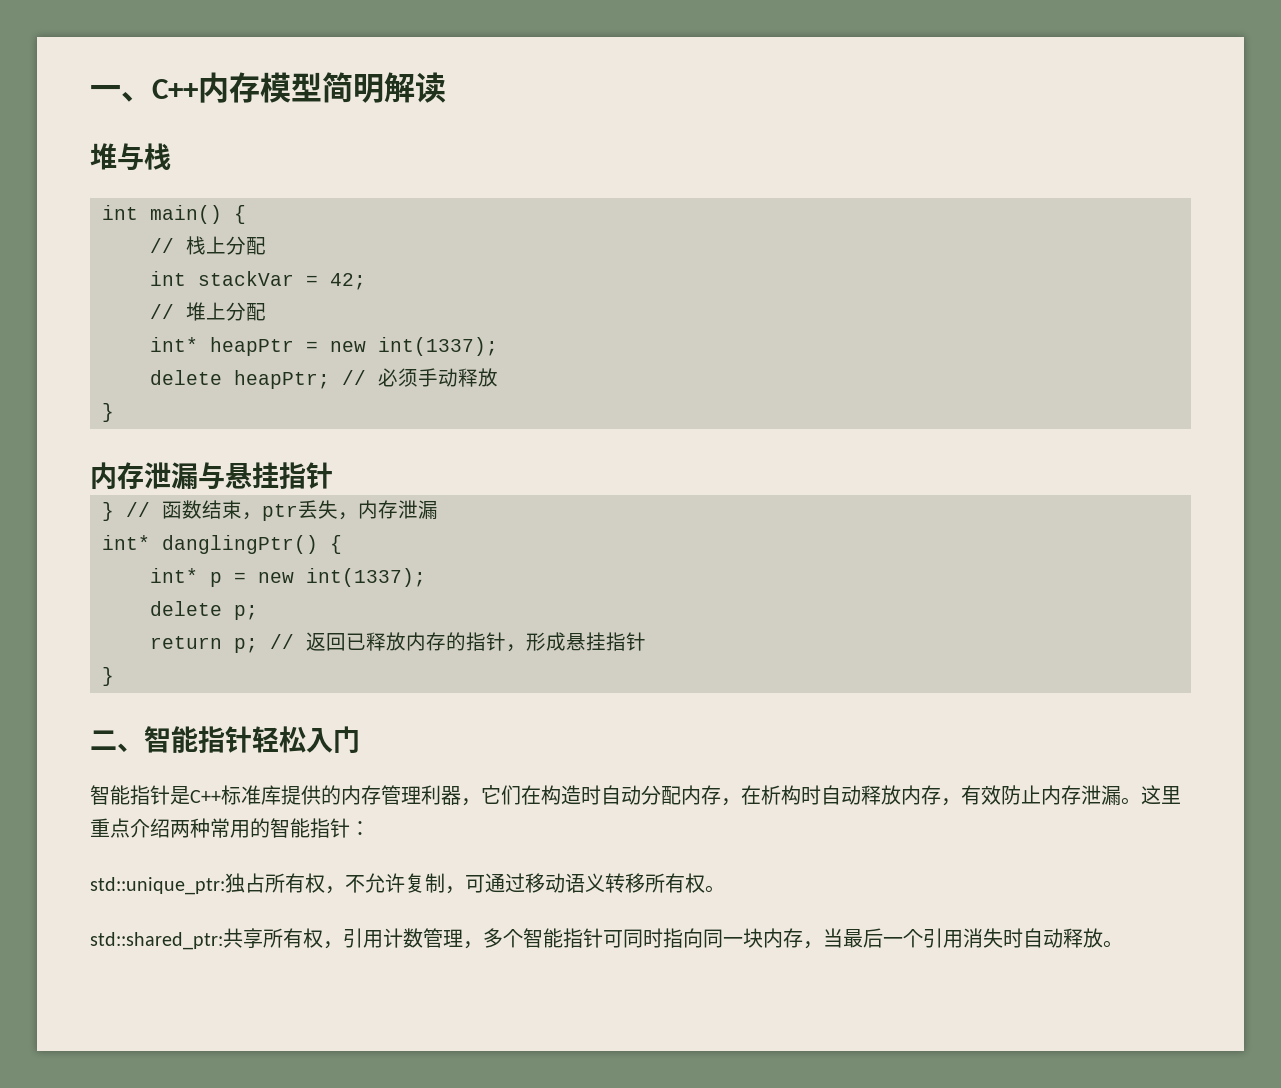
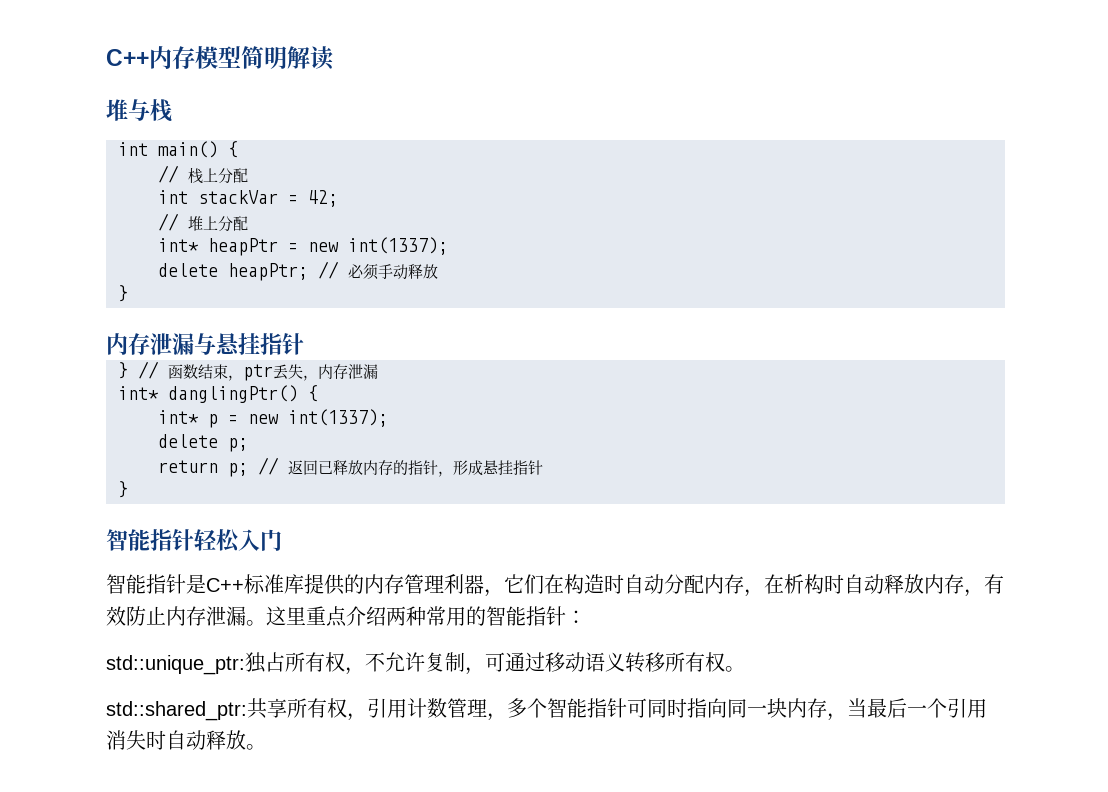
- 一、C++内存模型简明解读
+ C++内存模型简明解读
- 二、智能指针轻松入门
+ 智能指针轻松入门

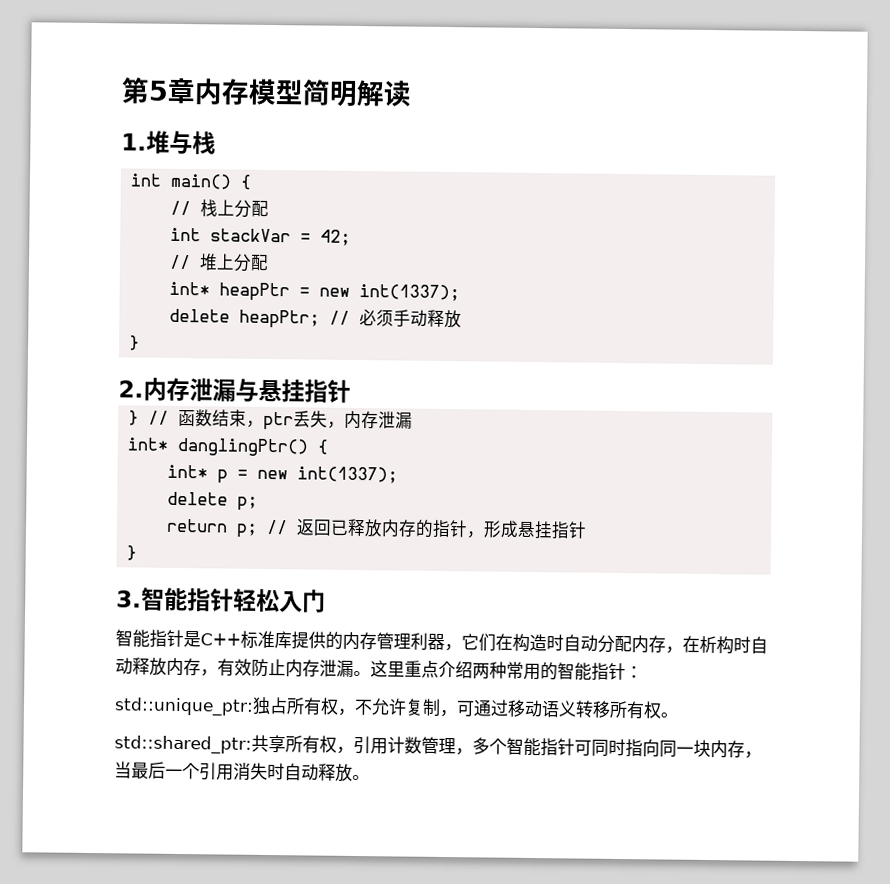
- C++内存模型简明解读
+ 第5章内存模型简明解读
- 堆与栈
+ 1.堆与栈
- 内存泄漏与悬挂指针
+ 2.内存泄漏与悬挂指针
- 智能指针轻松入门
+ 3.智能指针轻松入门

